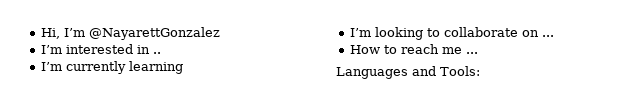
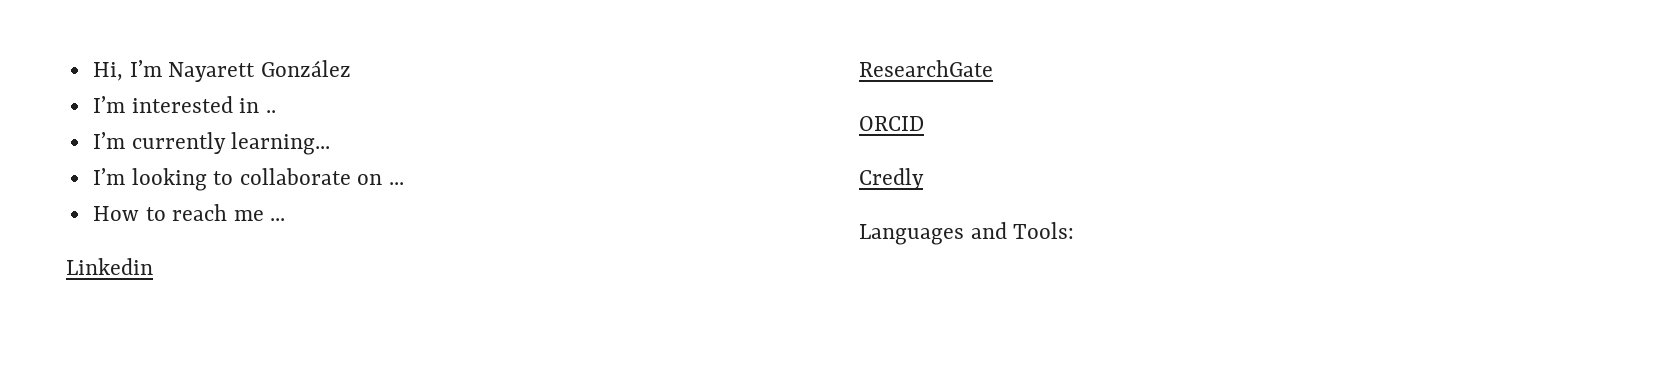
- Hi, I’m @NayarettGonzalez
+ Hi, I’m Nayarett González
- I’m currently learning
+ I’m currently learning...
+ Linkedin
+ ResearchGate
+ ORCID
+ Credly

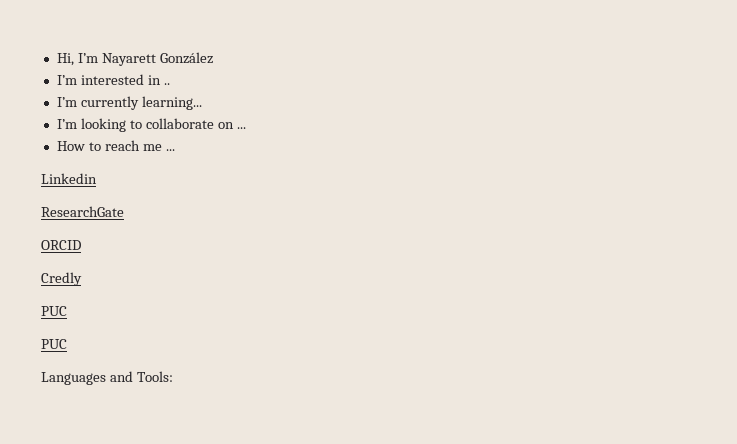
  Credly
+ PUC
+ PUC

